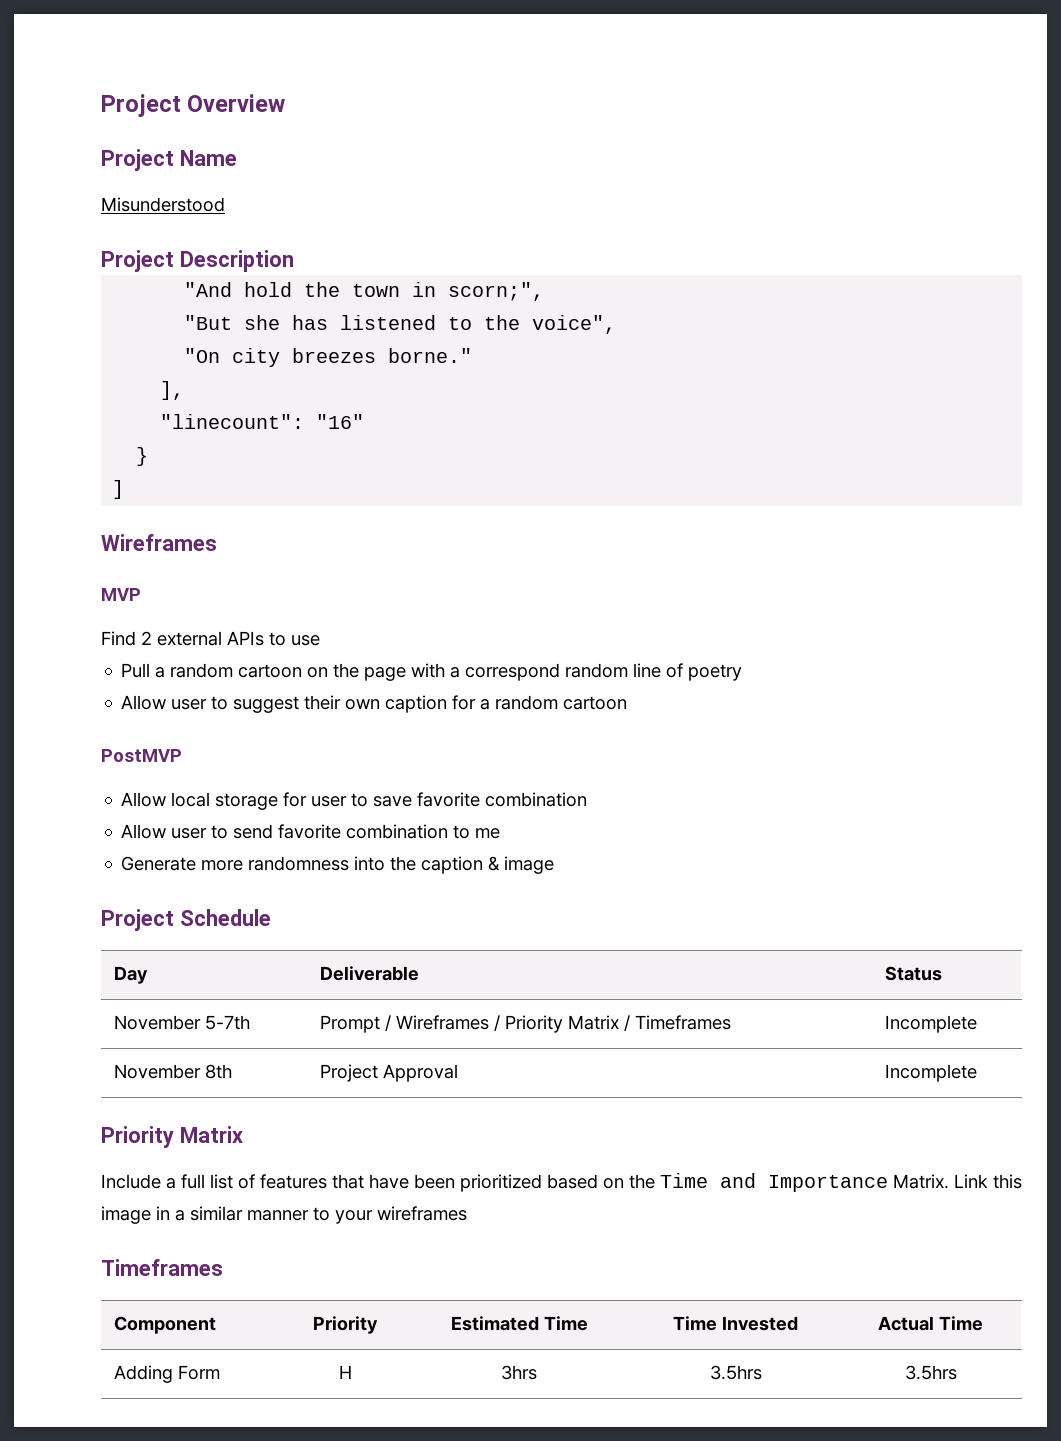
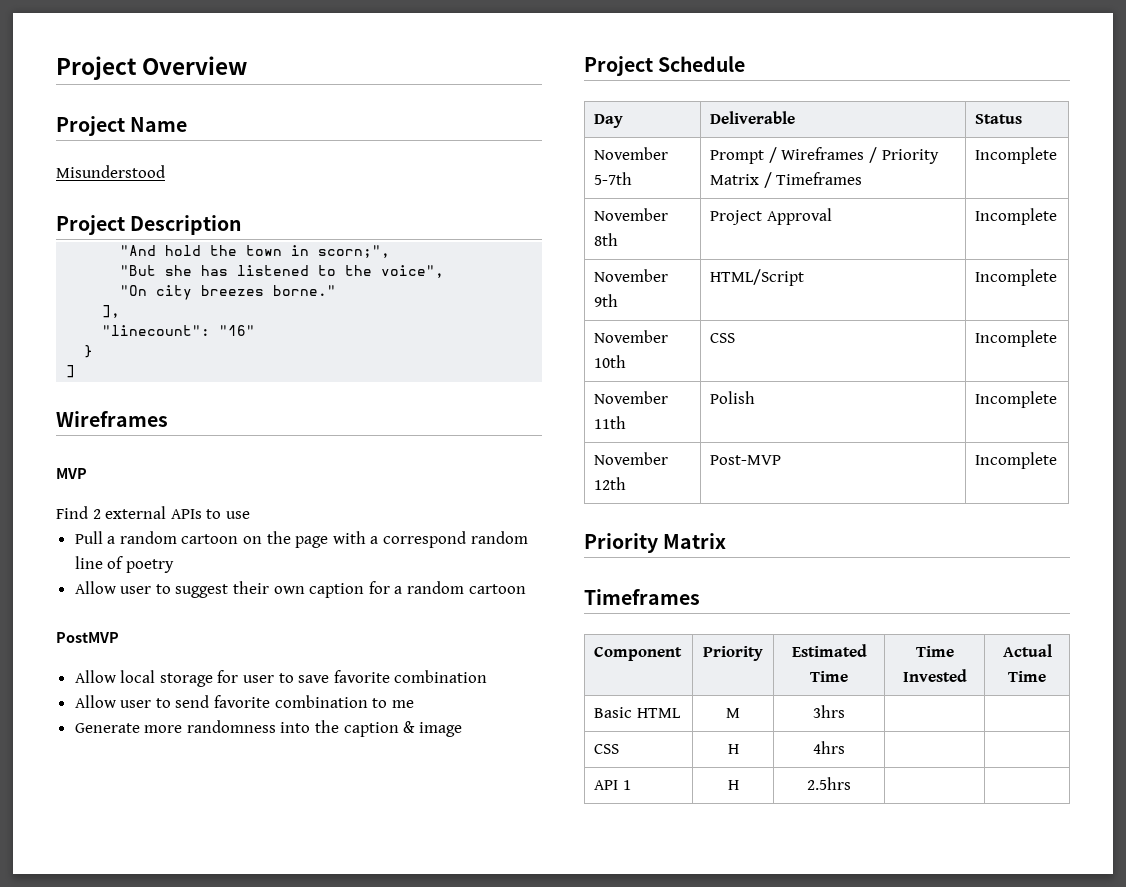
  November 8th | Project Approval | Incomplete
+ November 9th | HTML/Script | Incomplete
+ November 10th | CSS | Incomplete
+ November 11th | Polish | Incomplete
+ November 12th | Post-MVP | Incomplete
  Priority Matrix
- Include a full list of features that have been prioritized based on the Time and Importance Matrix. Link this image in a similar manner to your wireframes
- Adding Form | H | 3hrs | 3.5hrs | 3.5hrs
+ Basic HTML | M | 3hrs | |
+ CSS | H | 4hrs | |
+ API 1 | H | 2.5hrs | |

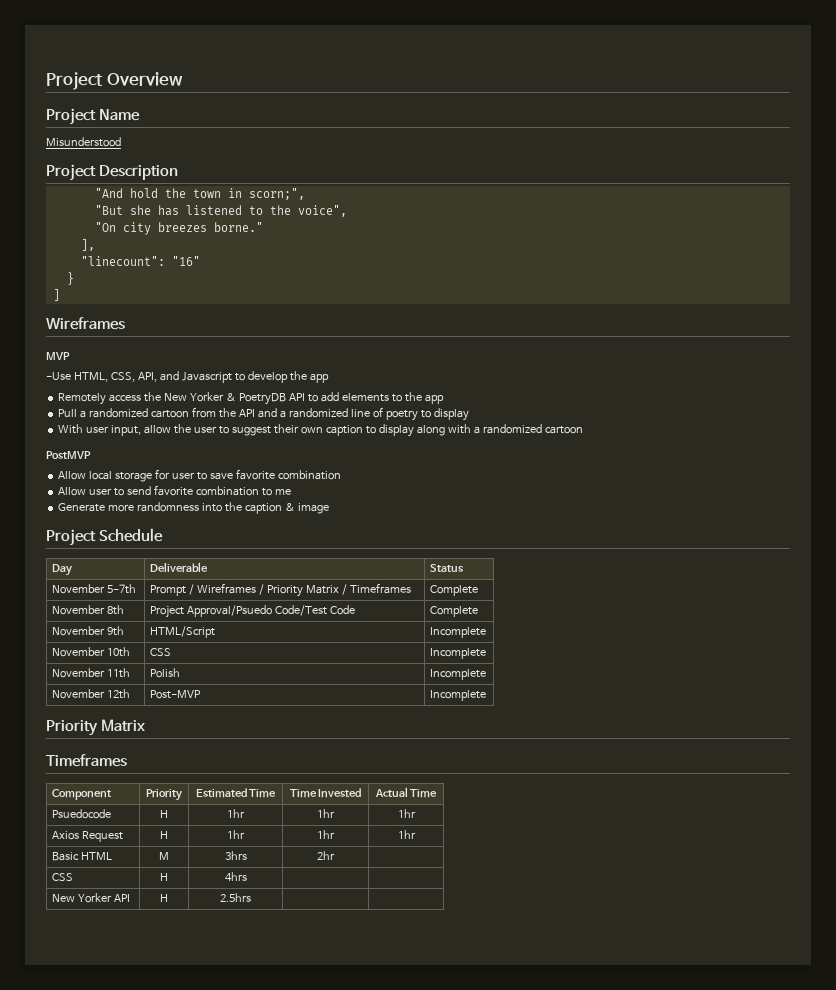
- Find 2 external APIs to use
- Pull a random cartoon on the page with a correspond random line of poetry
- Allow user to suggest their own caption for a random cartoon
+ -Use HTML, CSS, API, and Javascript to develop the app
+ Remotely access the New Yorker & PoetryDB API to add elements to the app
+ Pull a randomized cartoon from the API and a randomized line of poetry to display
+ With user input, allow the user to suggest their own caption to display along with a randomized cartoon
- November 5-7th | Prompt / Wireframes / Priority Matrix / Timeframes | Incomplete
+ November 5-7th | Prompt / Wireframes / Priority Matrix / Timeframes | Complete
- November 8th | Project Approval | Incomplete
+ November 8th | Project Approval/Psuedo Code/Test Code | Complete
+ Psuedocode | H | 1hr | 1hr | 1hr
+ Axios Request | H | 1hr | 1hr | 1hr
- Basic HTML | M | 3hrs | |
+ Basic HTML | M | 3hrs | 2hr |
- API 1 | H | 2.5hrs | |
+ New Yorker API | H | 2.5hrs | |

